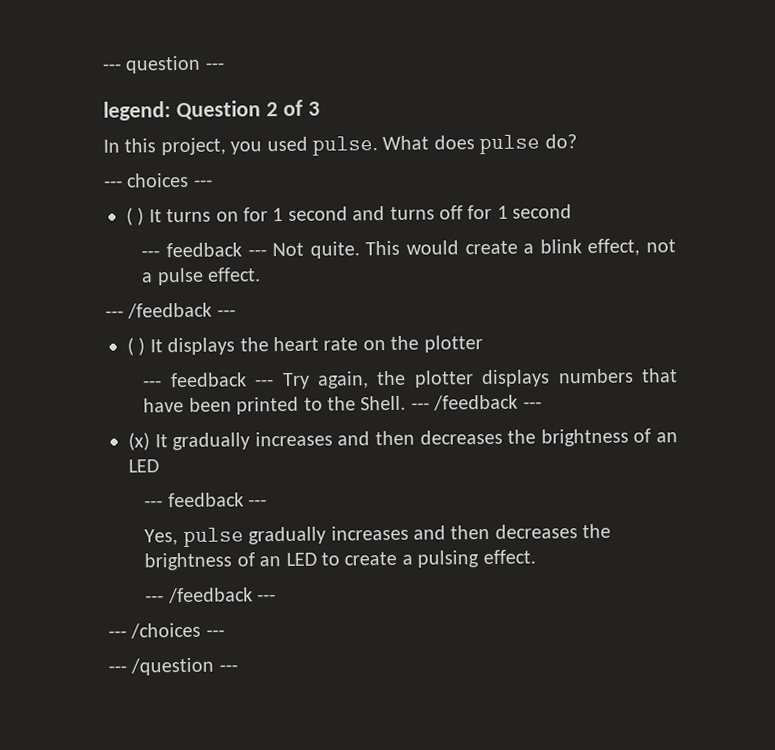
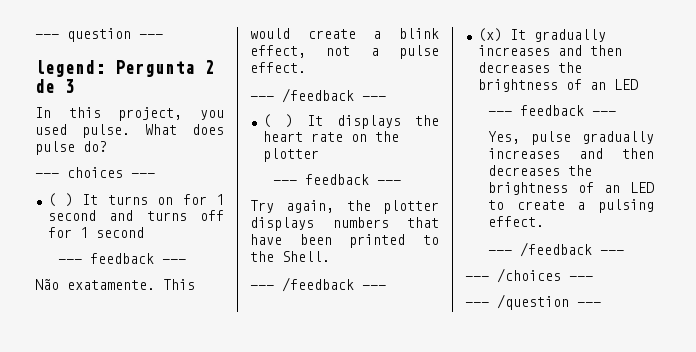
- legend: Question 2 of 3
+ legend: Pergunta 2 de 3
  ( ) It turns on for 1 second and turns off for 1 second
- --- feedback --- Not quite.
+ --- feedback ---
+ Não exatamente.
  ( ) It displays the heart rate on the plotter
- --- feedback --- Try again, the plotter displays numbers that have been printed to the Shell. --- /feedback ---
+ --- feedback ---
+ Try again, the plotter displays numbers that have been printed to the Shell.
+ --- /feedback ---

